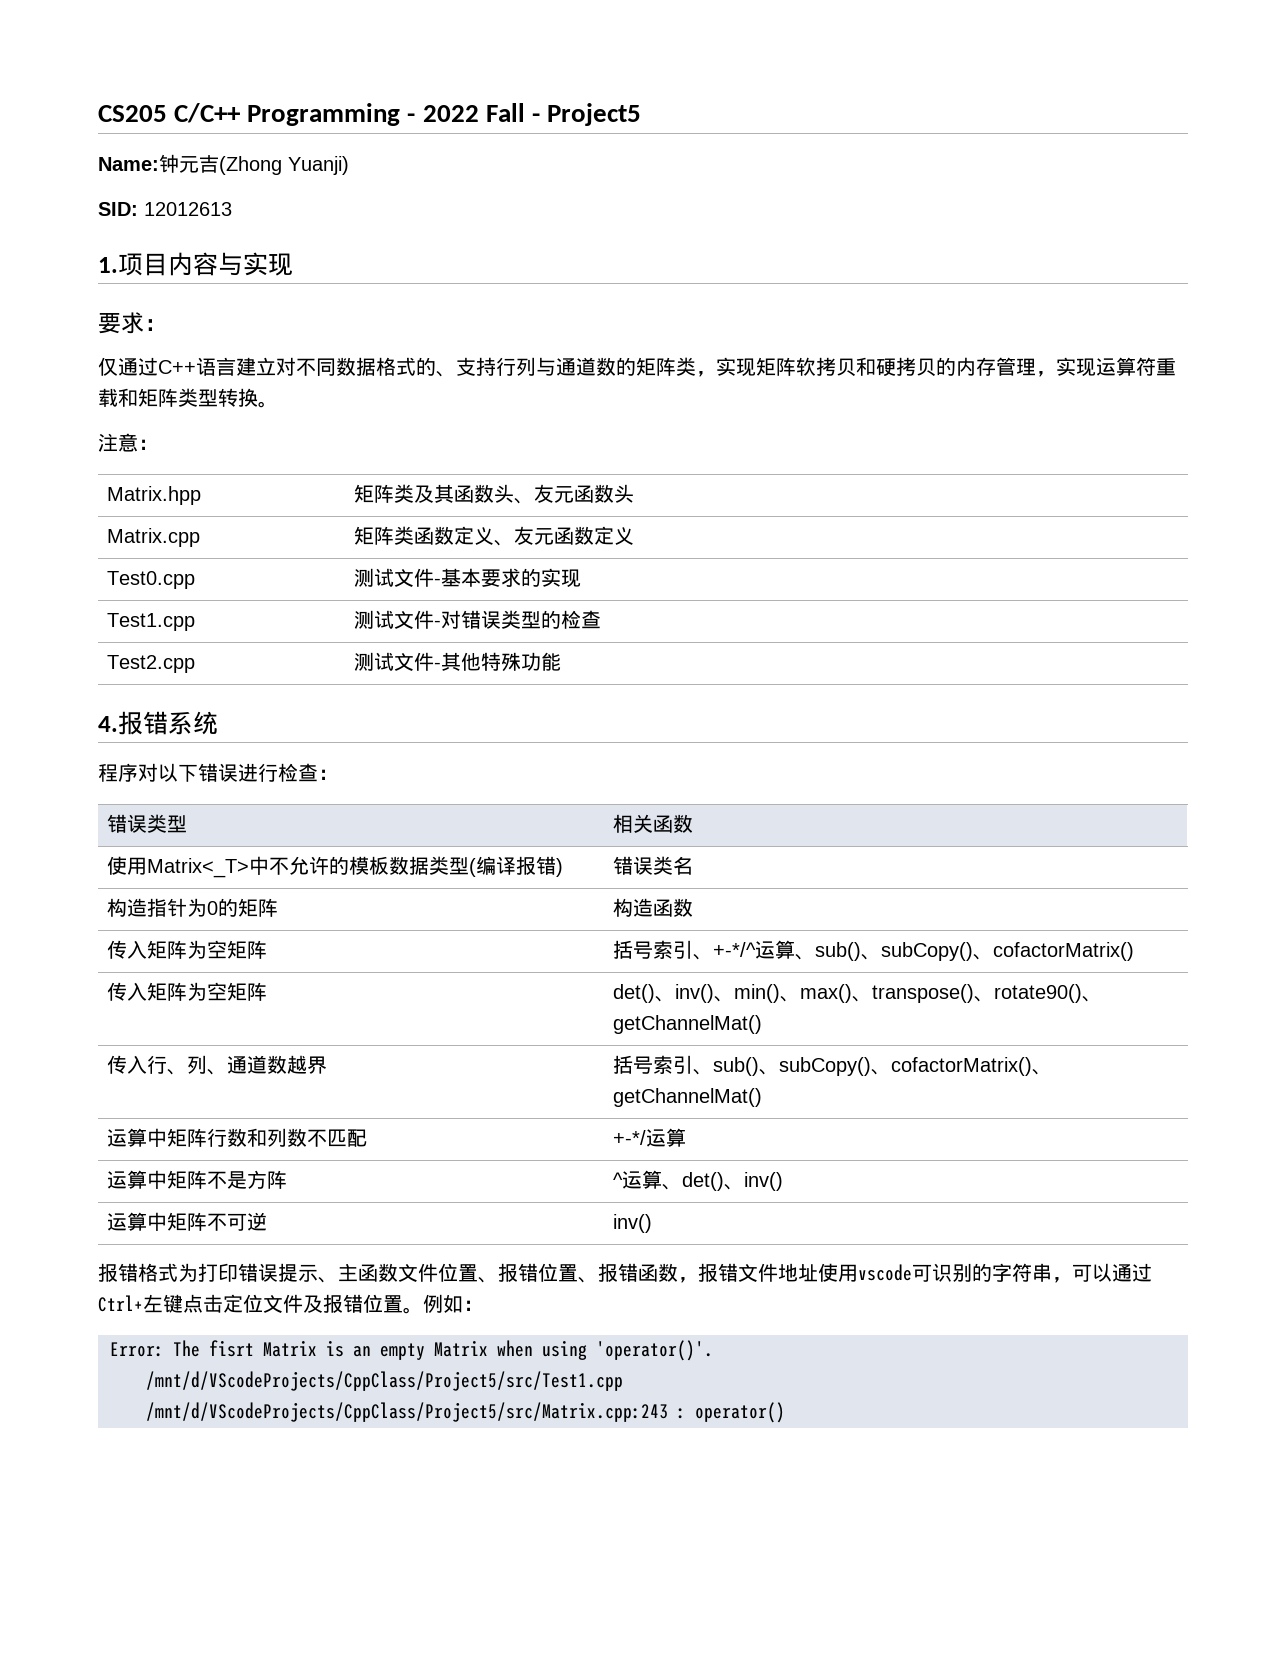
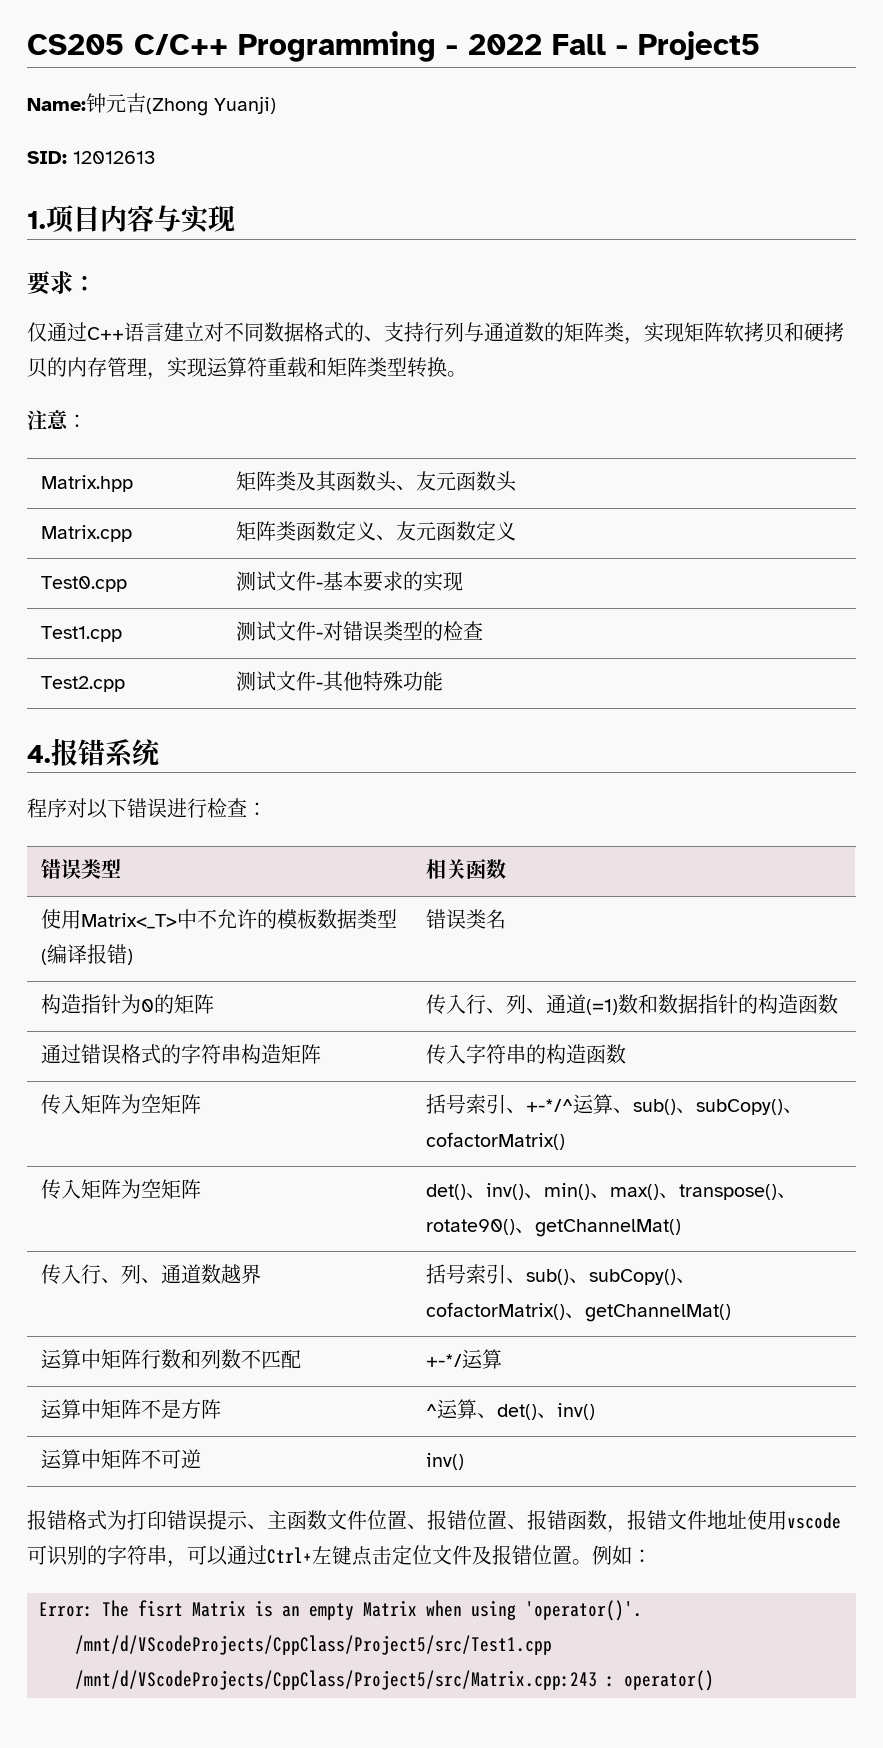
- 构造指针为0的矩阵 | 构造函数
+ 构造指针为0的矩阵 | 传入行、列、通道(=1)数和数据指针的构造函数
+ 通过错误格式的字符串构造矩阵 | 传入字符串的构造函数

